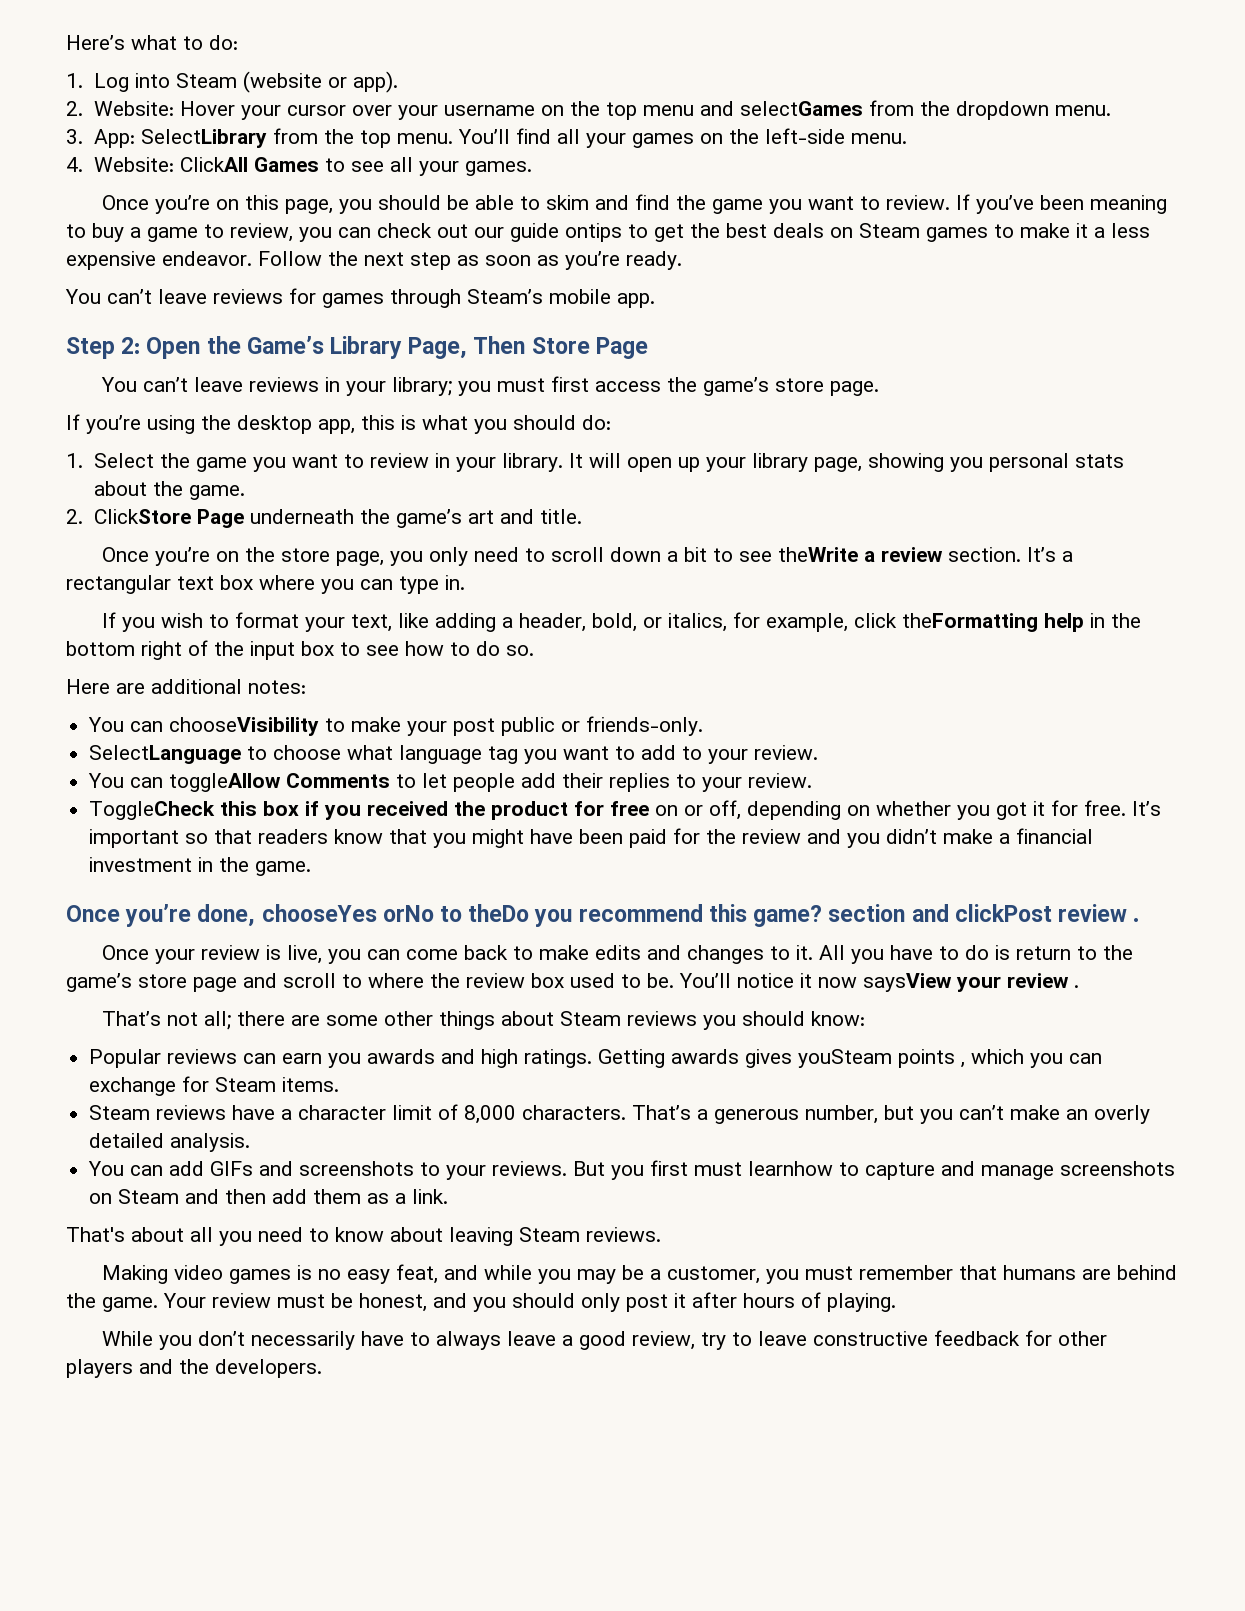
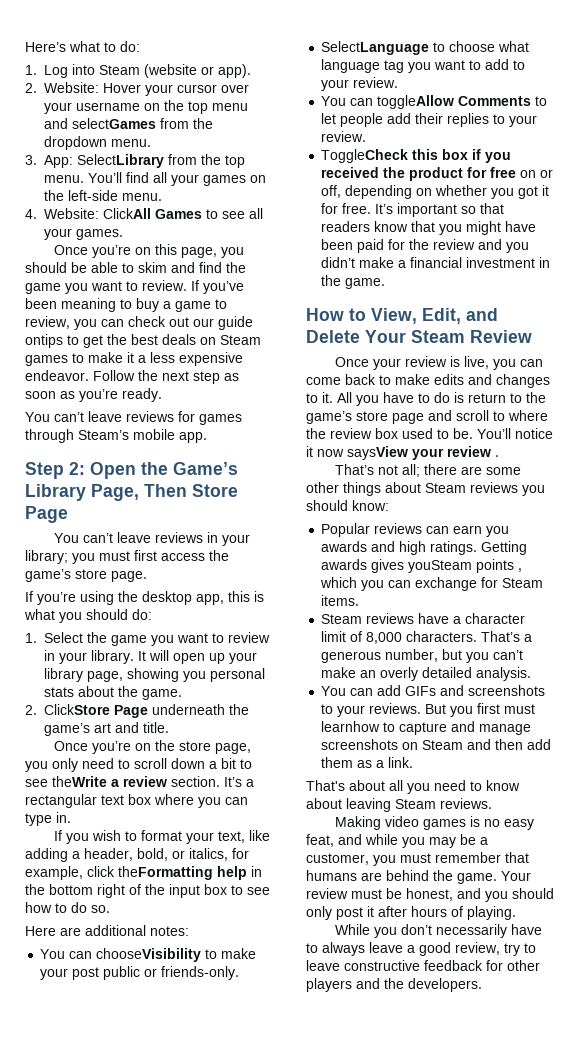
- Once you’re done, chooseYes orNo to theDo you recommend this game? section and clickPost review .
+ How to View, Edit, and Delete Your Steam Review

